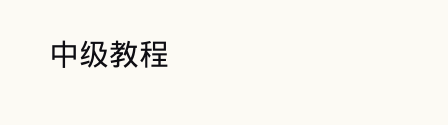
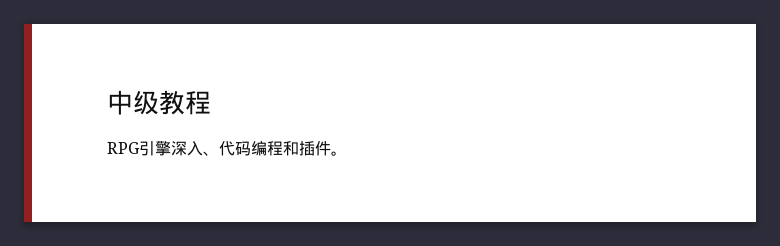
+ RPG引擎深入、代码编程和插件。

